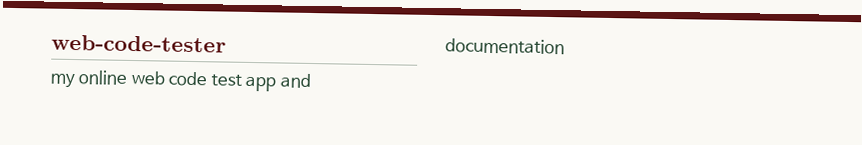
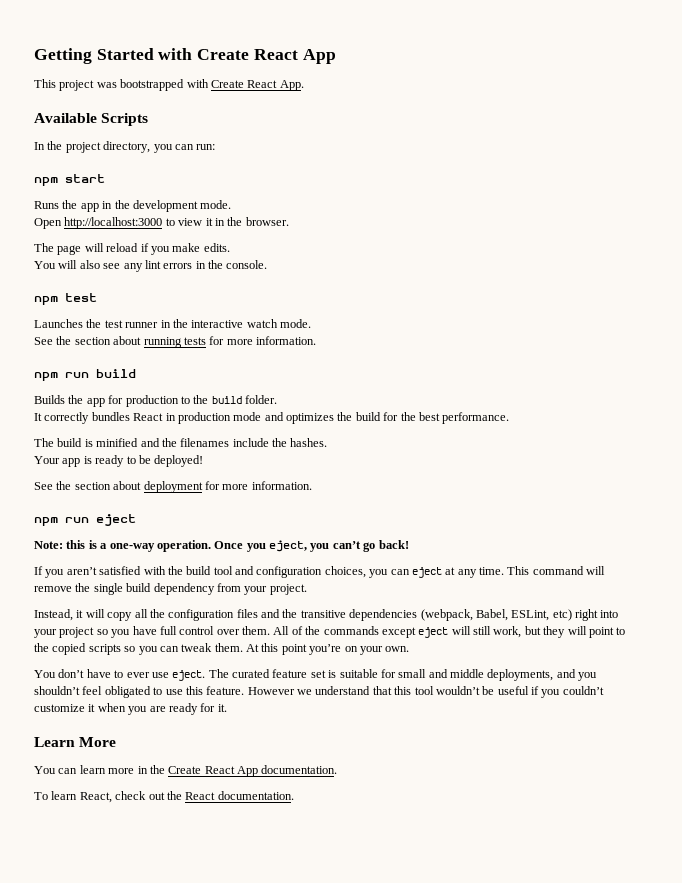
- web-code-tester
- my online web code test app and documentation
+ Getting Started with Create React App
+ This project was bootstrapped with Create React App.
+ Available Scripts
+ In the project directory, you can run:
+ npm start
+ Runs the app in the development mode.
+ Open http://localhost:3000 to view it in the browser.
+ The page will reload if you make edits.
+ You will also see any lint errors in the console.
+ npm test
+ Launches the test runner in the interactive watch mode.
+ See the section about running tests for more information.
+ npm run build
+ Builds the app for production to the build folder.
+ It correctly bundles React in production mode and optimizes the build for the best performance.
+ The build is minified and the filenames include the hashes.
+ Your app is ready to be deployed!
+ See the section about deployment for more information.
+ npm run eject
+ Note: this is a one-way operation. Once you eject, you can’t go back!
+ If you aren’t satisfied with the build tool and configuration choices, you can eject at any time. This command will remove the single build dependency from your project.
+ Instead, it will copy all the configuration files and the transitive dependencies (webpack, Babel, ESLint, etc) right into your project so you have full control over them. All of the commands except eject will still work, but they will point to the copied scripts so you can tweak them. At this point you’re on your own.
+ You don’t have to ever use eject. The curated feature set is suitable for small and middle deployments, and you shouldn’t feel obligated to use this feature. However we understand that this tool wouldn’t be useful if you couldn’t customize it when you are ready for it.
+ Learn More
+ You can learn more in the Create React App documentation.
+ To learn React, check out the React documentation.

